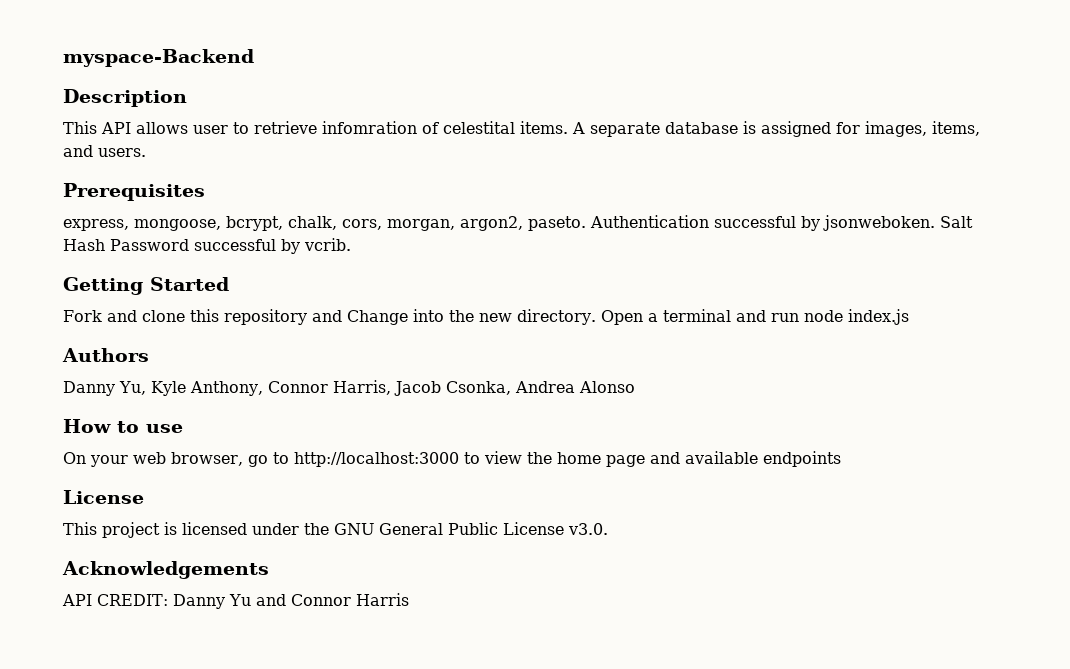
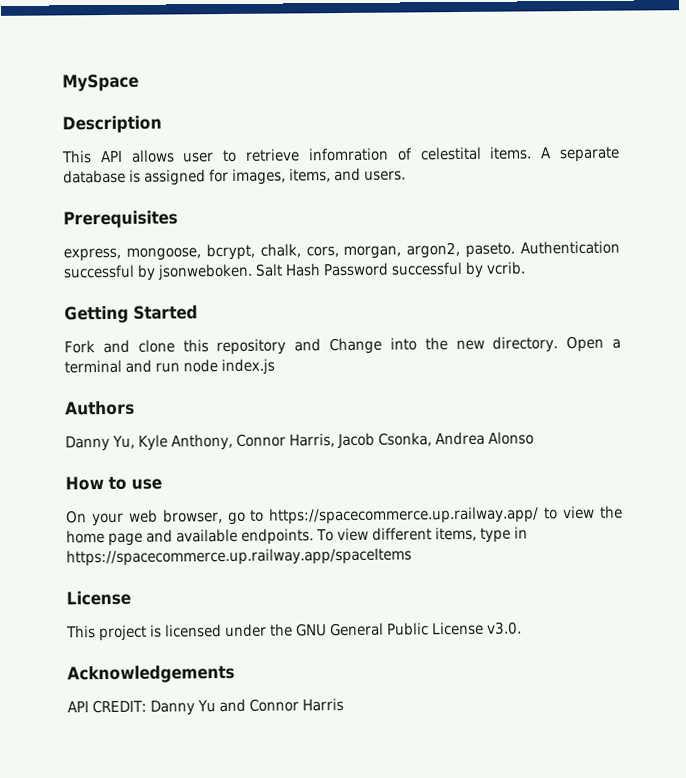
- myspace-Backend
+ MySpace
- On your web browser, go to http://localhost:3000 to view the home page and available endpoints
+ On your web browser, go to https://spacecommerce.up.railway.app/ to view the home page and available endpoints. To view different items, type in https://spacecommerce.up.railway.app/spaceItems

